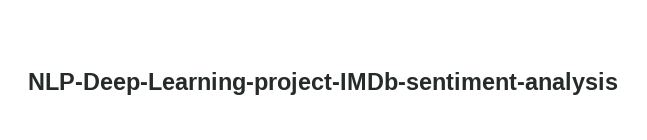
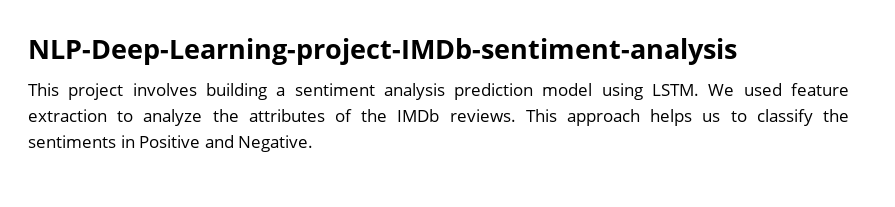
+ This project involves building a sentiment analysis prediction model using LSTM. We used feature extraction to analyze the attributes of the IMDb reviews. This approach helps us to classify the sentiments in Positive and Negative.

